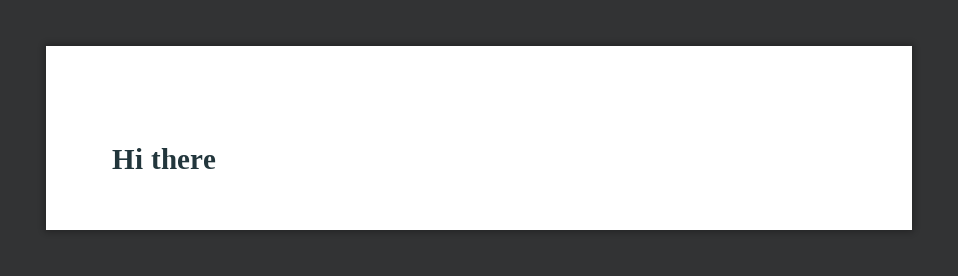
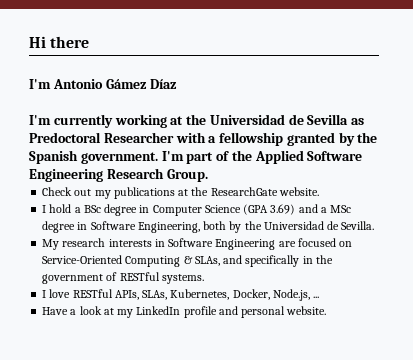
+ I'm Antonio Gámez Díaz
+ I'm currently working at the Universidad de Sevilla as Predoctoral Researcher with a fellowship granted by the Spanish government. I'm part of the Applied Software Engineering Research Group.
+ Check out my publications at the ResearchGate website.
+ I hold a BSc degree in Computer Science (GPA 3.69) and a MSc degree in Software Engineering, both by the Universidad de Sevilla.
+ My research interests in Software Engineering are focused on Service-Oriented Computing & SLAs, and specifically in the government of RESTful systems.
+ I love RESTful APIs, SLAs, Kubernetes, Docker, Node.js, ...
+ Have a look at my LinkedIn profile and personal website.

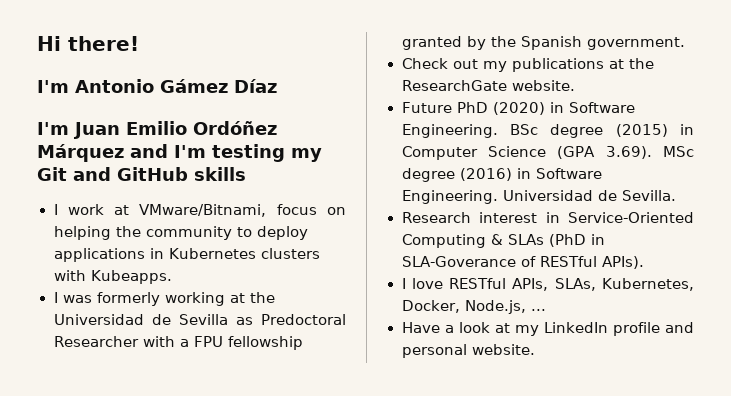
- Hi there
+ Hi there!
- I'm currently working at the Universidad de Sevilla as Predoctoral Researcher with a fellowship granted by the Spanish government. I'm part of the Applied Software Engineering Research Group.
+ I'm Juan Emilio Ordóñez Márquez and I'm testing my Git and GitHub skills
+ I work at VMware/Bitnami, focus on helping the community to deploy applications in Kubernetes clusters with Kubeapps.
+ I was formerly working at the Universidad de Sevilla as Predoctoral Researcher with a FPU fellowship granted by the Spanish government.
- I hold a BSc degree in Computer Science (GPA 3.69) and a MSc degree in Software Engineering, both by the Universidad de Sevilla.
+ Future PhD (2020) in Software Engineering. BSc degree (2015) in Computer Science (GPA 3.69). MSc degree (2016) in Software Engineering. Universidad de Sevilla.
- My research interests in Software Engineering are focused on Service-Oriented Computing & SLAs, and specifically in the government of RESTful systems.
+ Research interest in Service-Oriented Computing & SLAs (PhD in SLA-Goverance of RESTful APIs).

